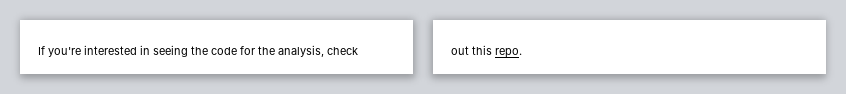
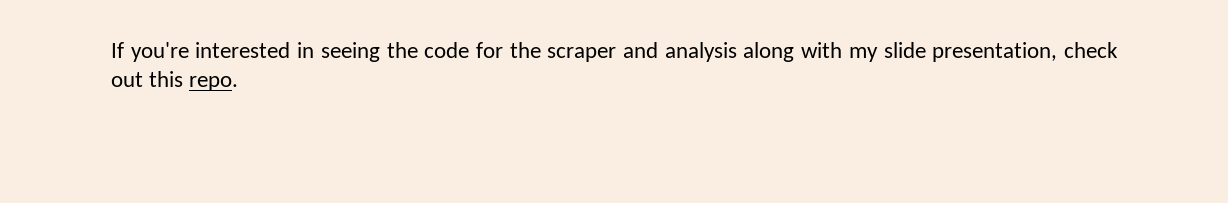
- If you're interested in seeing the code for the analysis, check out this repo.
+ If you're interested in seeing the code for the scraper and analysis along with my slide presentation, check out this repo.

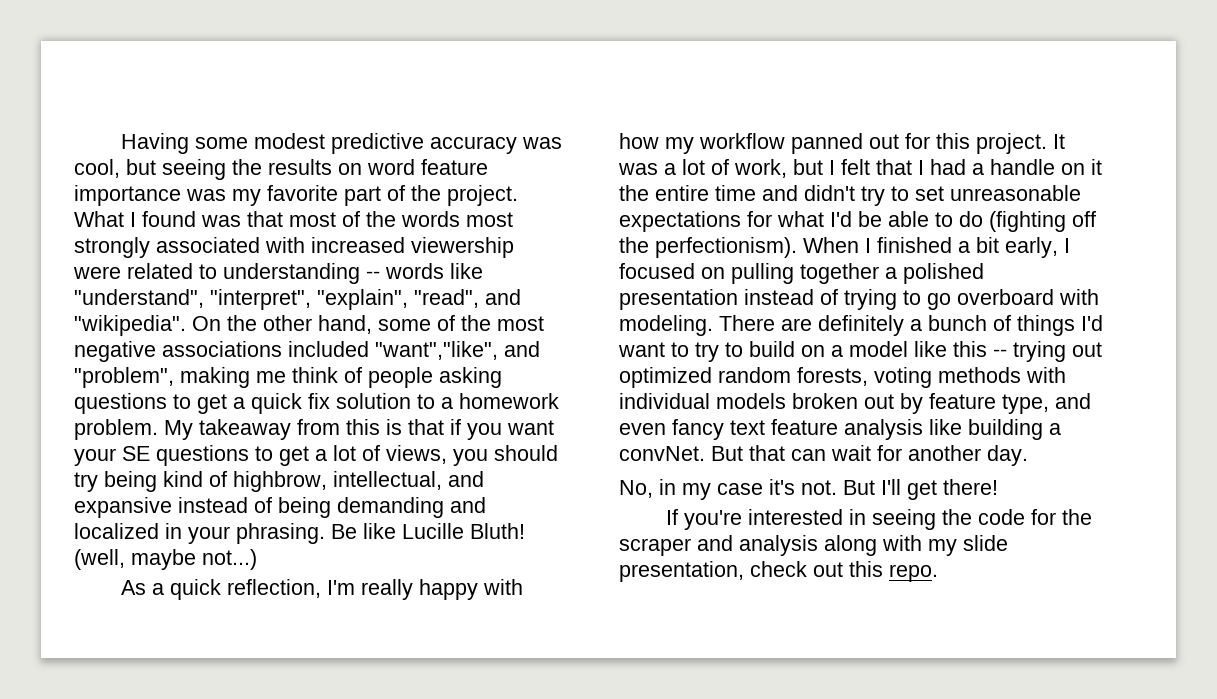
+ Having some modest predictive accuracy was cool, but seeing the results on word feature importance was my favorite part of the project. What I found was that most of the words most strongly associated with increased viewership were related to understanding -- words like "understand", "interpret", "explain", "read", and "wikipedia". On the other hand, some of the most negative associations included "want","like", and "problem", making me think of people asking questions to get a quick fix solution to a homework problem. My takeaway from this is that if you want your SE questions to get a lot of views, you should try being kind of highbrow, intellectual, and expansive instead of being demanding and localized in your phrasing. Be like Lucille Bluth! (well, maybe not...)
+ As a quick reflection, I'm really happy with how my workflow panned out for this project. It was a lot of work, but I felt that I had a handle on it the entire time and didn't try to set unreasonable expectations for what I'd be able to do (fighting off the perfectionism). When I finished a bit early, I focused on pulling together a polished presentation instead of trying to go overboard with modeling. There are definitely a bunch of things I'd want to try to build on a model like this -- trying out optimized random forests, voting methods with individual models broken out by feature type, and even fancy text feature analysis like building a convNet. But that can wait for another day.
+ No, in my case it's not. But I'll get there!

